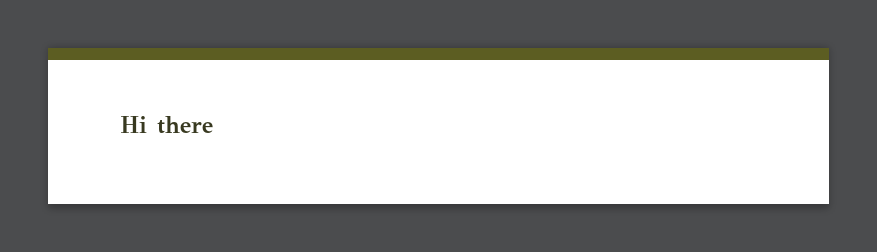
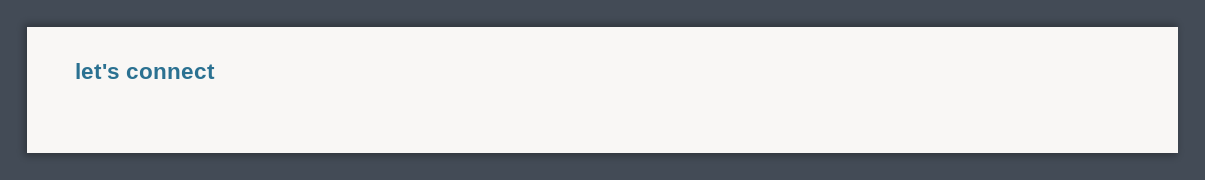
- Hi there
+ let's connect

